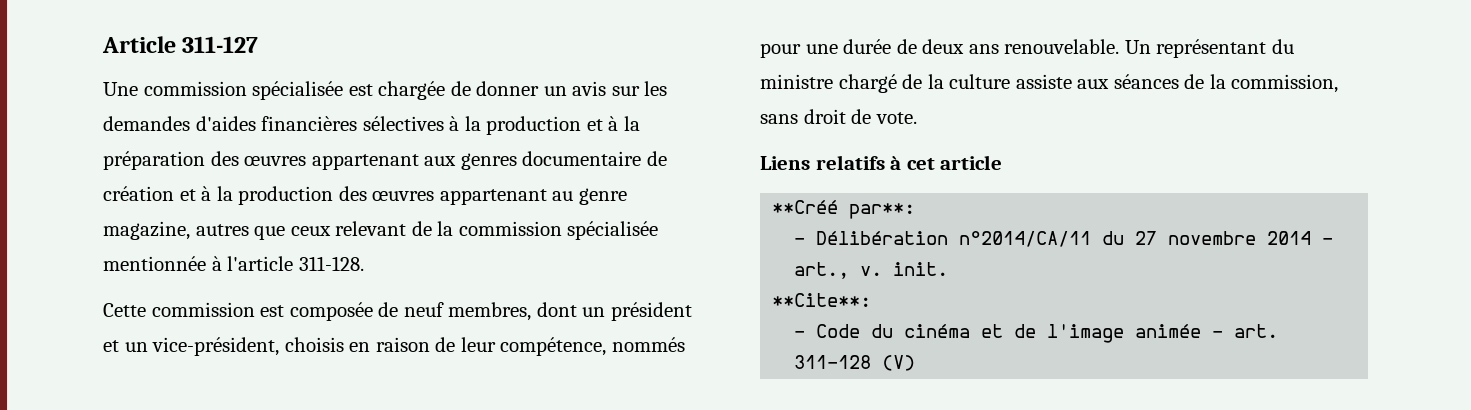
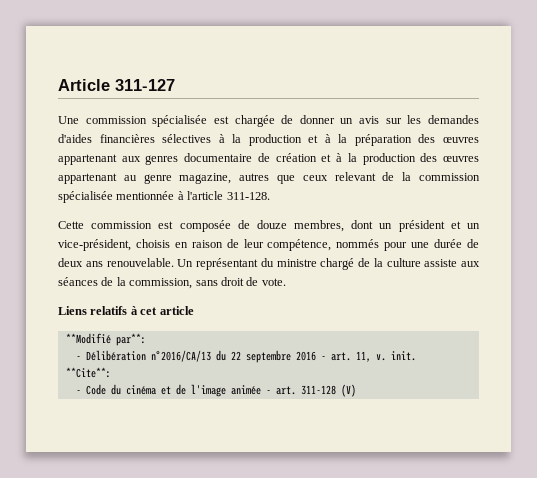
- Cette commission est composée de neuf membres, dont un président et un vice-président, choisis en raison de leur compétence, nommés pour une durée de deux ans renouvelable.
+ Cette commission est composée de douze membres, dont un président et un vice-président, choisis en raison de leur compétence, nommés pour une durée de deux ans renouvelable.
- **Créé par**:
+ **Modifié par**:
- - Délibération n°2014/CA/11 du 27 novembre 2014 - art., v. init.
+ - Délibération n°2016/CA/13 du 22 septembre 2016 - art. 11, v. init.

